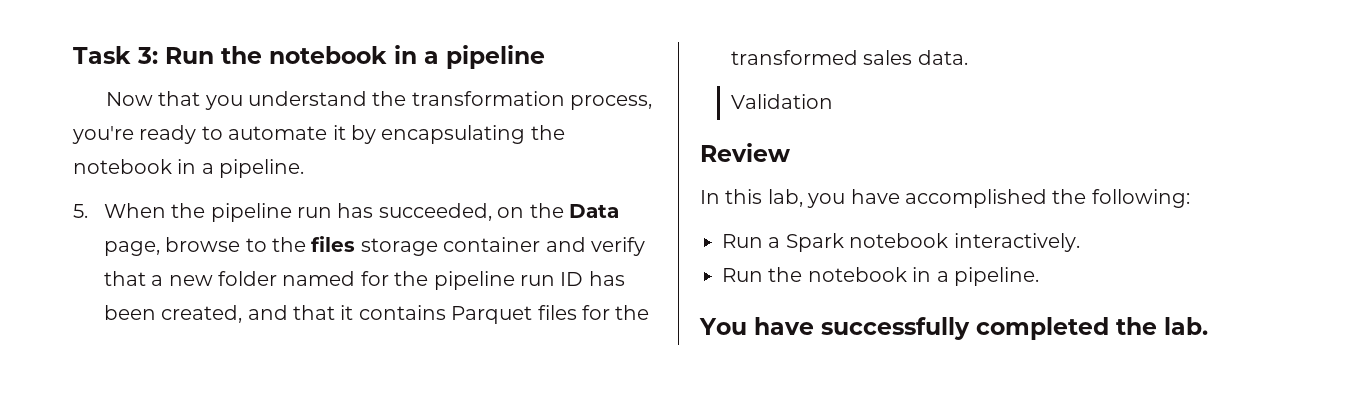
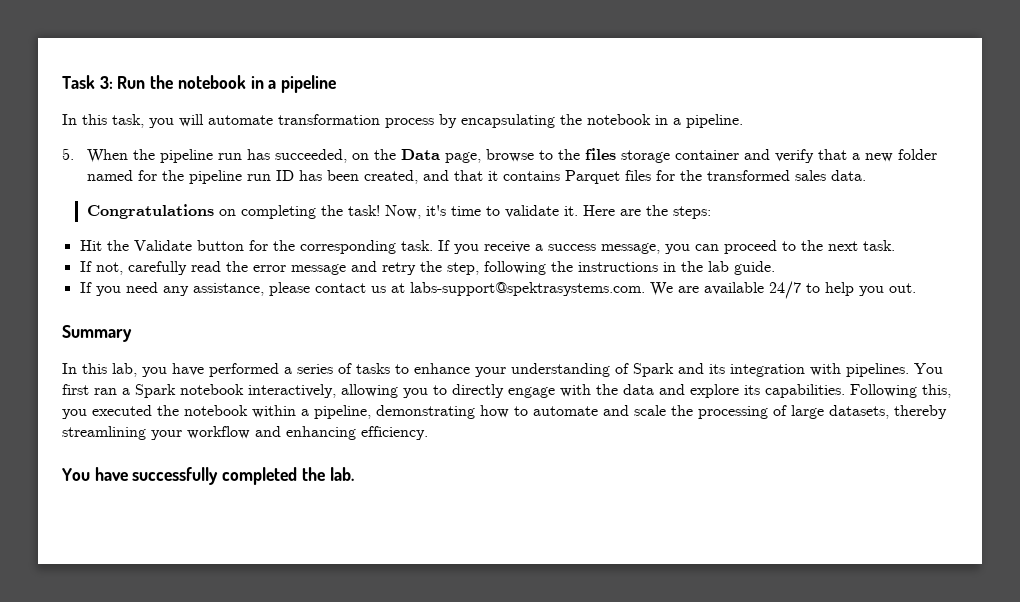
- Now that you understand the transformation process, you're ready to automate it by encapsulating the notebook in a pipeline.
+ In this task, you will automate transformation process by encapsulating the notebook in a pipeline.
- Validation
- Review
+ Congratulations on completing the task! Now, it's time to validate it. Here are the steps:
+ Hit the Validate button for the corresponding task. If you receive a success message, you can proceed to the next task.
+ If not, carefully read the error message and retry the step, following the instructions in the lab guide.
+ If you need any assistance, please contact us at labs-support@spektrasystems.com. We are available 24/7 to help you out.
+ Summary
- In this lab, you have accomplished the following:
- Run a Spark notebook interactively.
- Run the notebook in a pipeline.
+ In this lab, you have performed a series of tasks to enhance your understanding of Spark and its integration with pipelines. You first ran a Spark notebook interactively, allowing you to directly engage with the data and explore its capabilities. Following this, you executed the notebook within a pipeline, demonstrating how to automate and scale the processing of large datasets, thereby streamlining your workflow and enhancing efficiency.

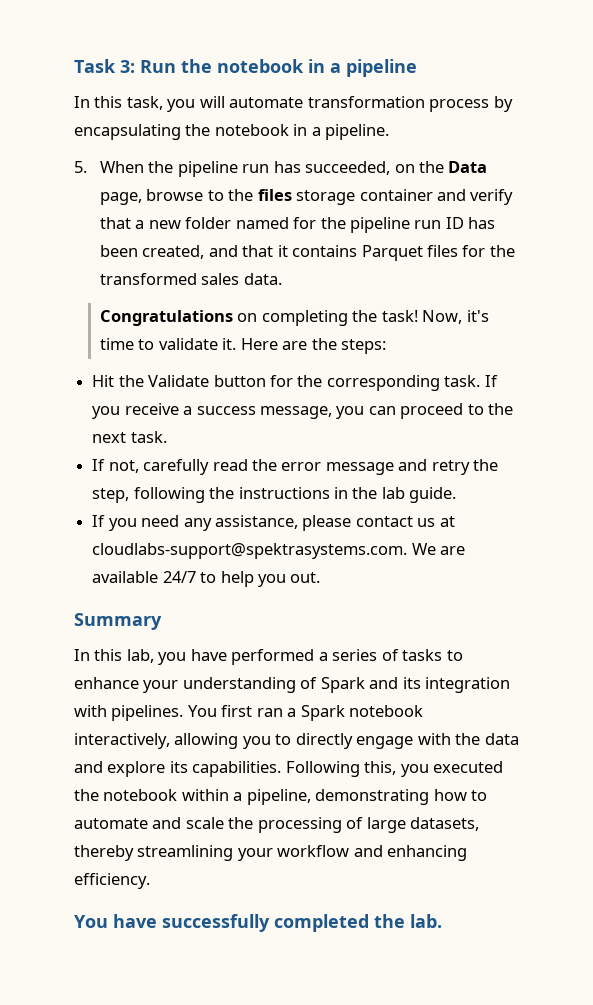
- If you need any assistance, please contact us at labs-support@spektrasystems.com. We are available 24/7 to help you out.
+ If you need any assistance, please contact us at cloudlabs-support@spektrasystems.com. We are available 24/7 to help you out.

